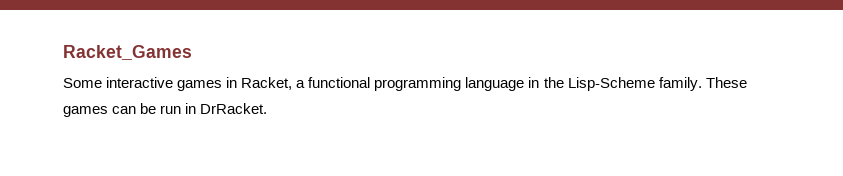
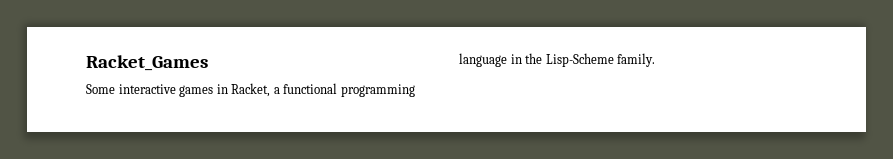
- These games can be run in DrRacket.

